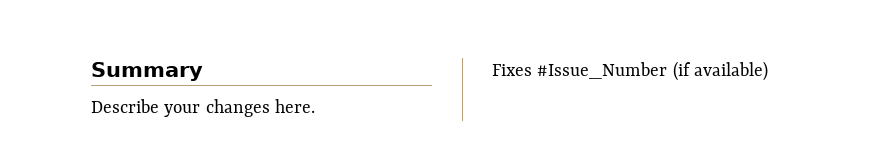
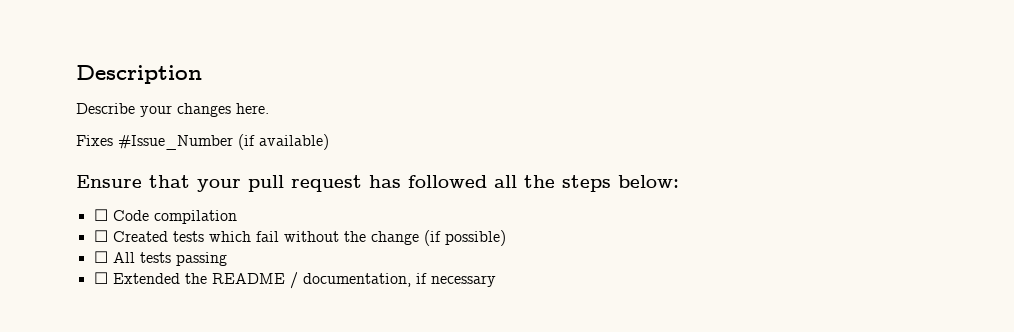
- Summary
+ Description
+ Ensure that your pull request has followed all the steps below:
+ ☐ Code compilation
+ ☐ Created tests which fail without the change (if possible)
+ ☐ All tests passing
+ ☐ Extended the README / documentation, if necessary

